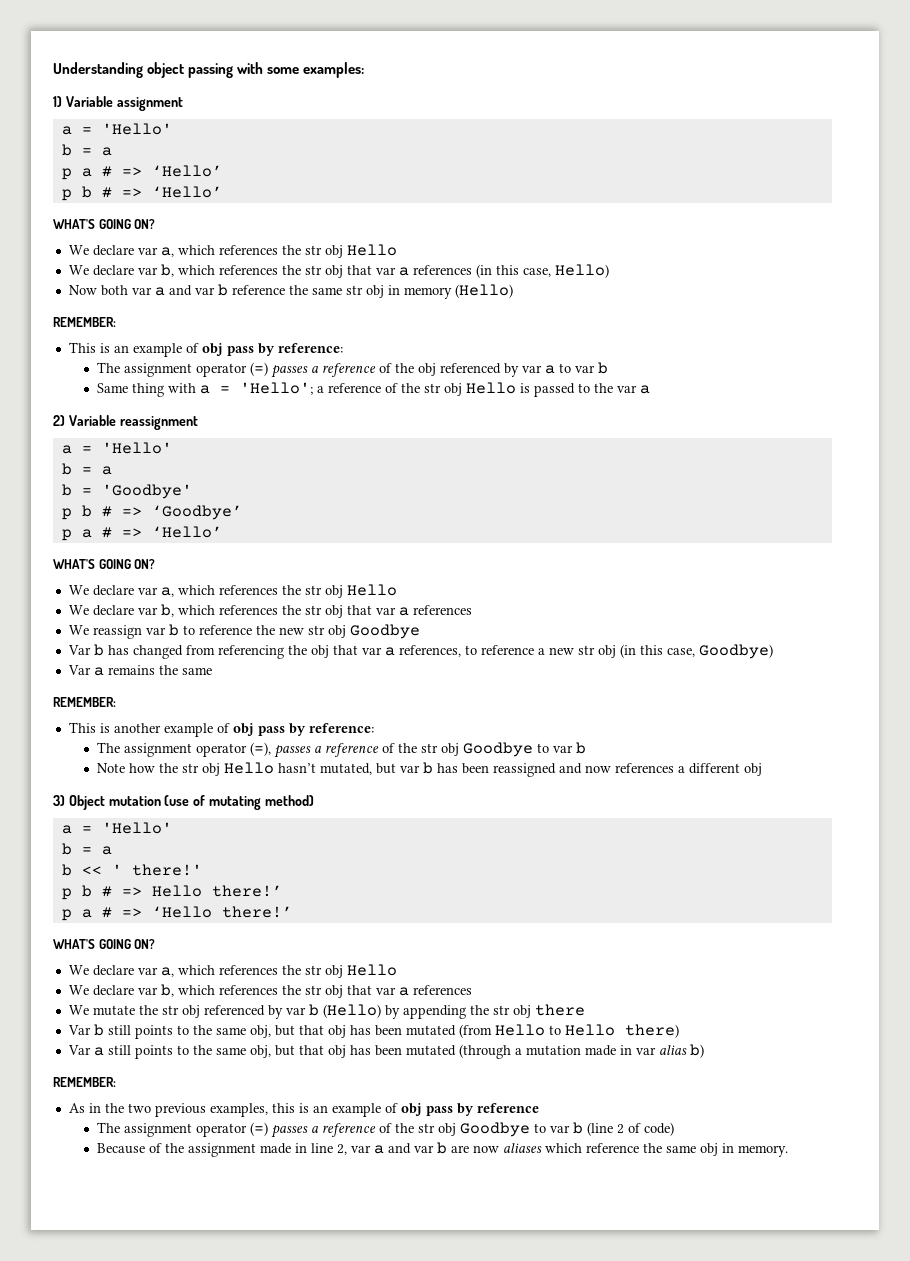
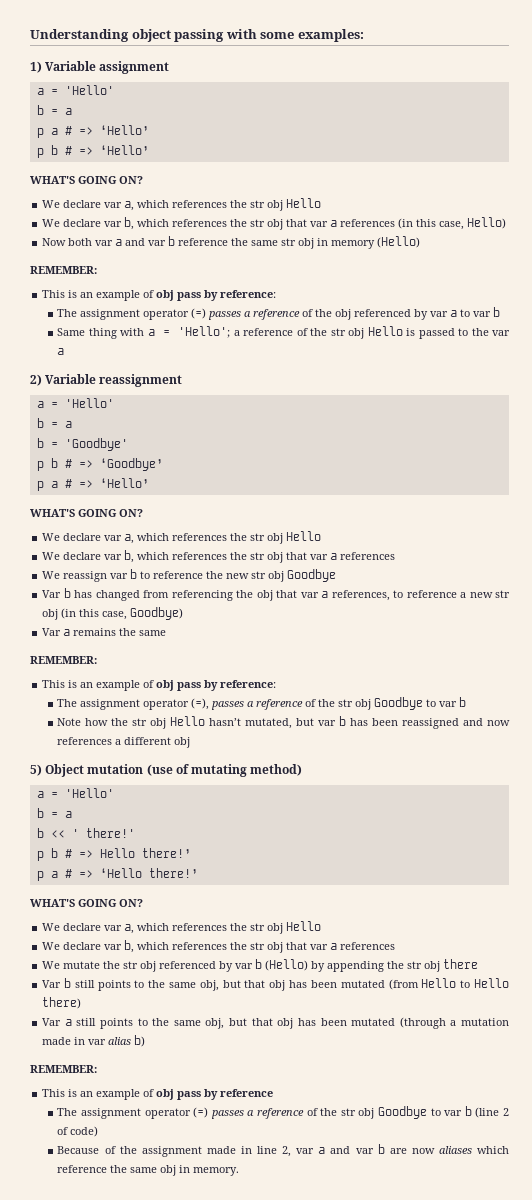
  Var a remains the same
  REMEMBER:
- This is another example of obj pass by reference:
+ This is an example of obj pass by reference:
- 3) Object mutation (use of mutating method)
+ 5) Object mutation (use of mutating method)
- As in the two previous examples, this is an example of obj pass by reference
+ This is an example of obj pass by reference

